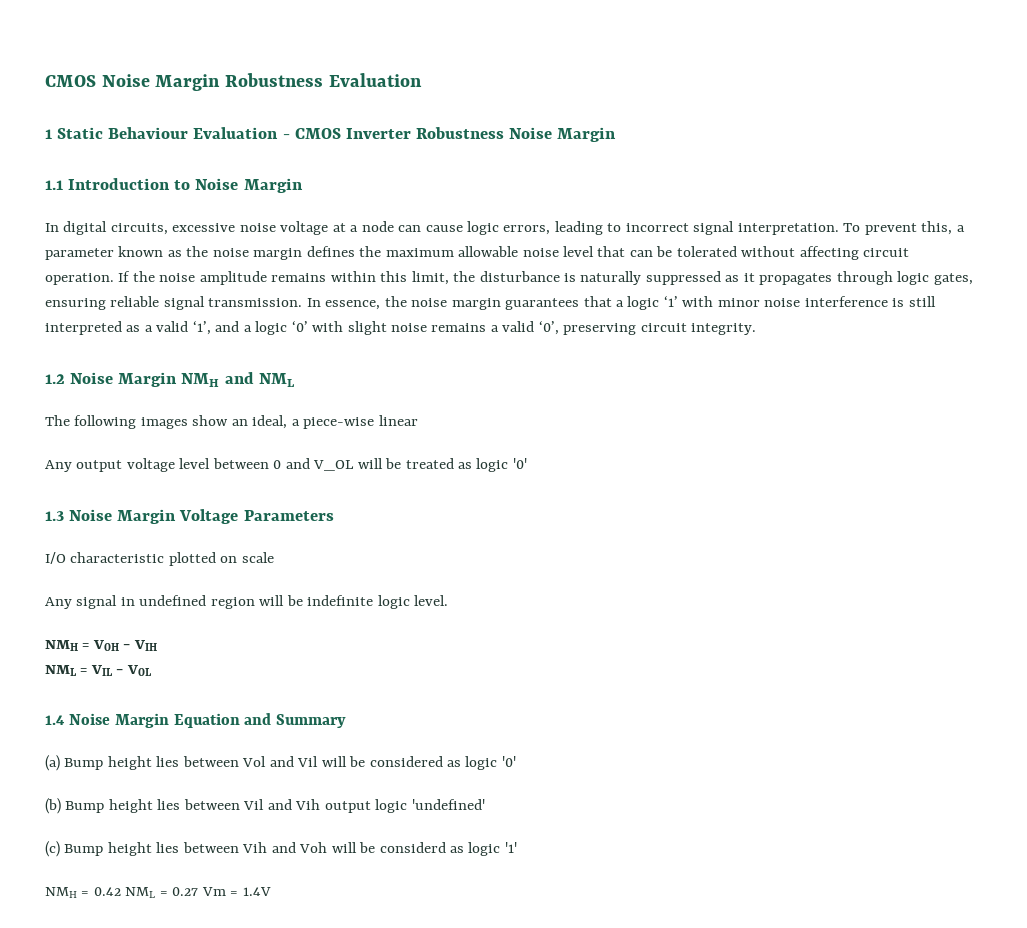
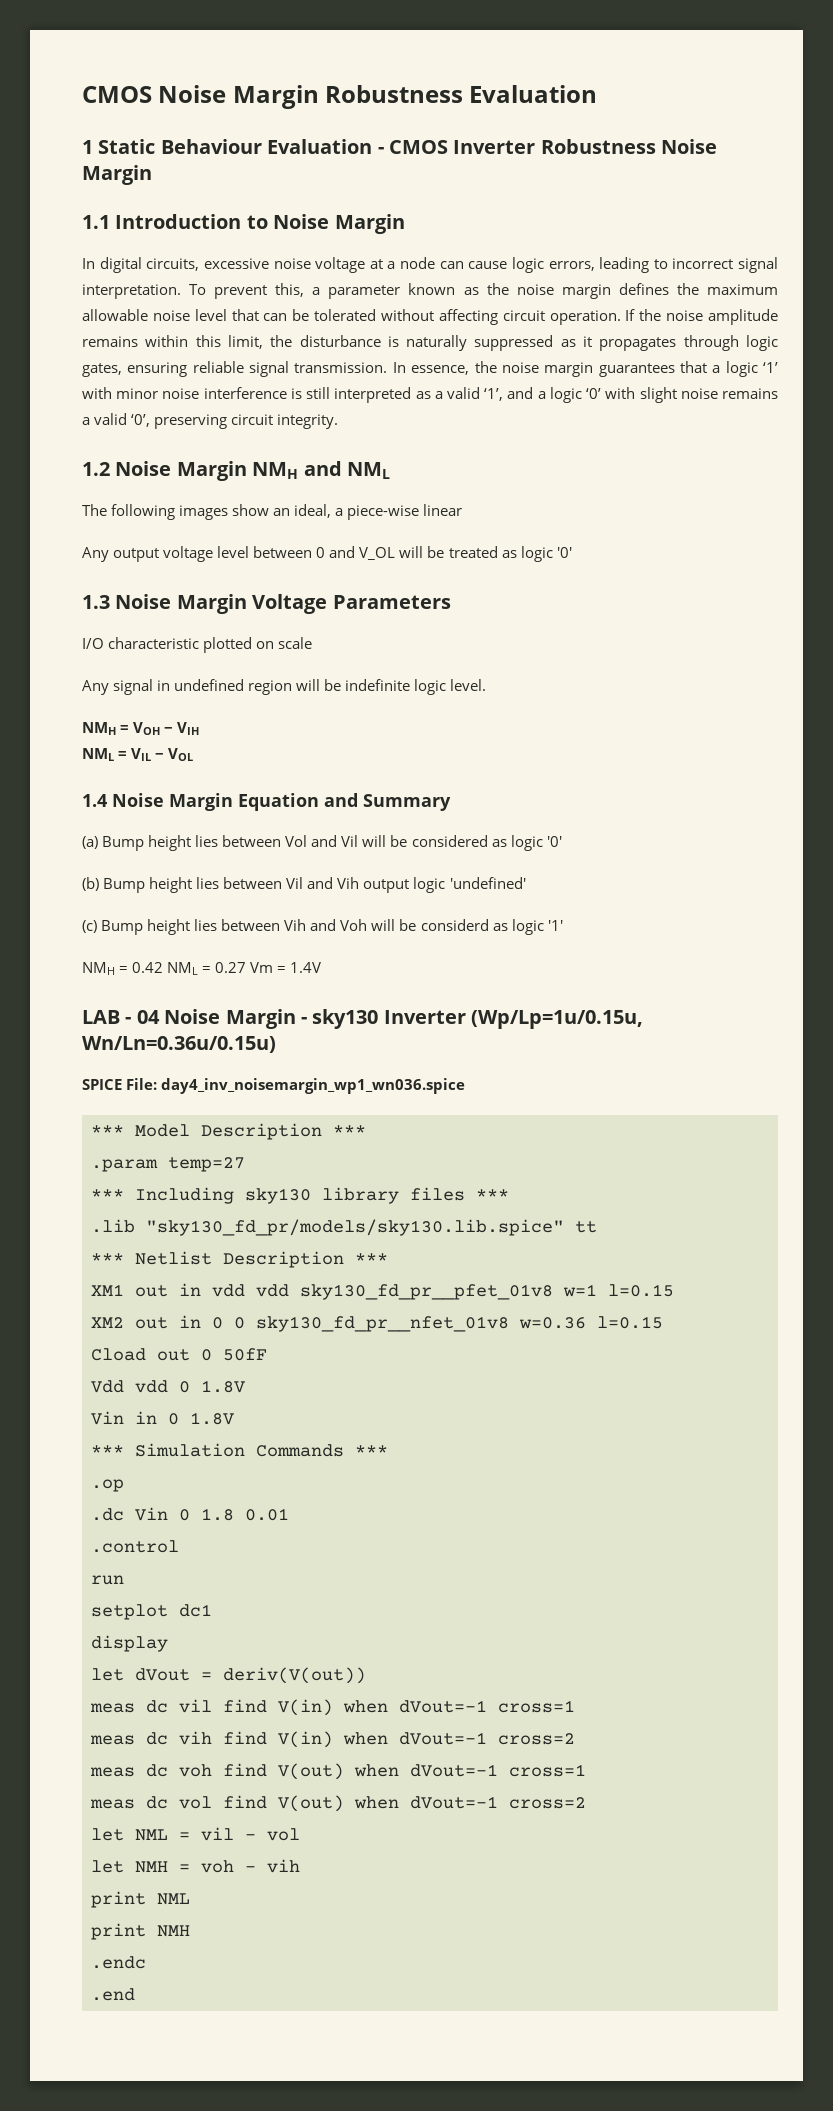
+ LAB - 04 Noise Margin - sky130 Inverter (Wp/Lp=1u/0.15u, Wn/Ln=0.36u/0.15u)
+ SPICE File: day4_inv_noisemargin_wp1_wn036.spice
+ *** Model Description ***
+ .param temp=27
+ *** Including sky130 library files ***
+ .lib "sky130_fd_pr/models/sky130.lib.spice" tt
+ *** Netlist Description ***
+ XM1 out in vdd vdd sky130_fd_pr__pfet_01v8 w=1 l=0.15
+ XM2 out in 0 0 sky130_fd_pr__nfet_01v8 w=0.36 l=0.15
+ Cload out 0 50fF
+ Vdd vdd 0 1.8V
+ Vin in 0 1.8V
+ *** Simulation Commands ***
+ .op
+ .dc Vin 0 1.8 0.01
+ .control
+ run
+ setplot dc1
+ display
+ let dVout = deriv(V(out))
+ meas dc vil find V(in) when dVout=-1 cross=1
+ meas dc vih find V(in) when dVout=-1 cross=2
+ meas dc voh find V(out) when dVout=-1 cross=1
+ meas dc vol find V(out) when dVout=-1 cross=2
+ let NML = vil - vol
+ let NMH = voh - vih
+ print NML
+ print NMH
+ .endc
+ .end

